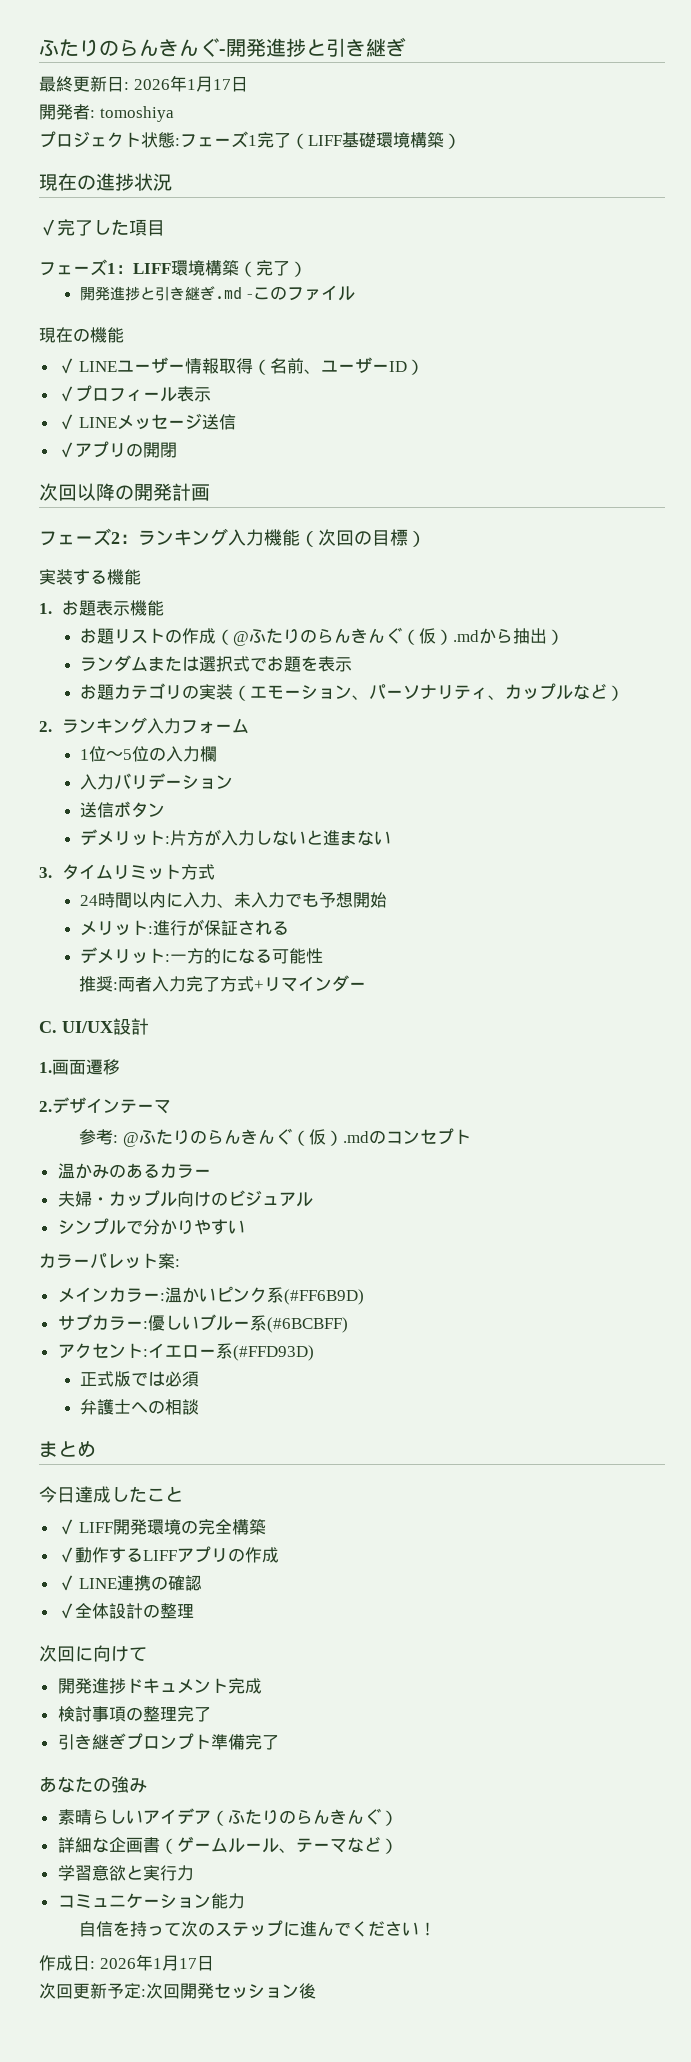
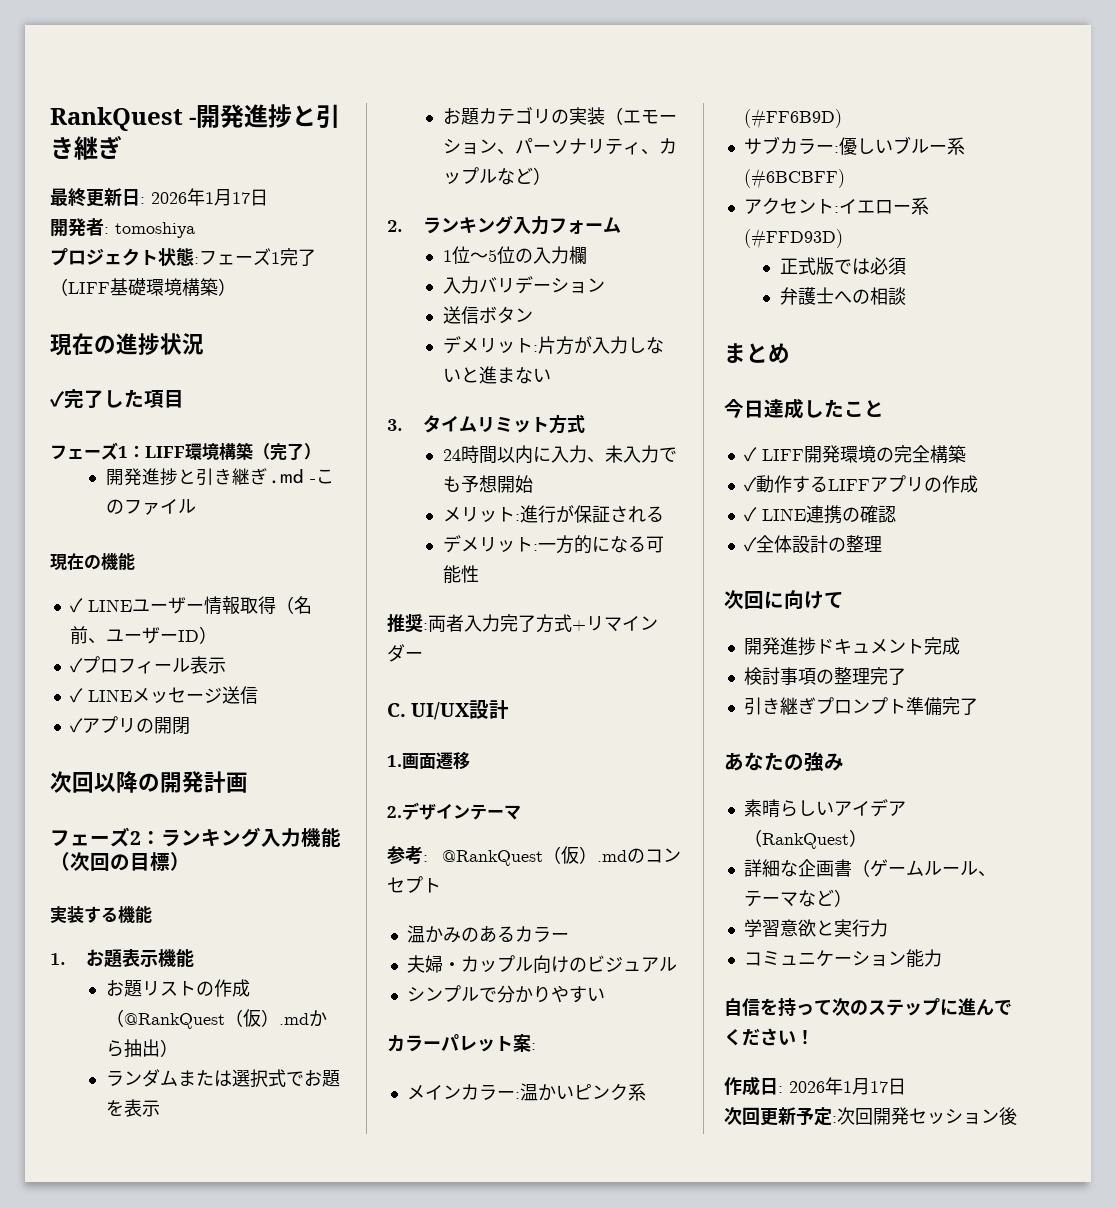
- ふたりのらんきんぐ-開発進捗と引き継ぎ
+ RankQuest -開発進捗と引き継ぎ
- お題リストの作成（@ふたりのらんきんぐ（仮）.mdから抽出）
+ お題リストの作成（@RankQuest（仮）.mdから抽出）
- 参考: @ふたりのらんきんぐ（仮）.mdのコンセプト
+ 参考: @RankQuest（仮）.mdのコンセプト
- 素晴らしいアイデア（ふたりのらんきんぐ）
+ 素晴らしいアイデア（RankQuest）

